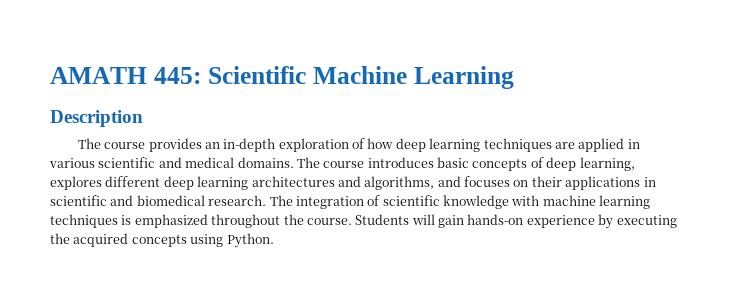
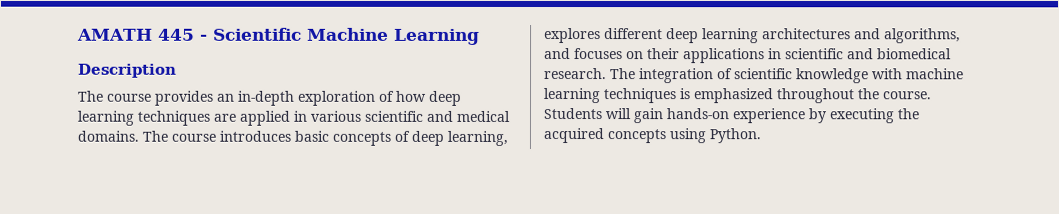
- AMATH 445: Scientific Machine Learning
+ AMATH 445 - Scientific Machine Learning

